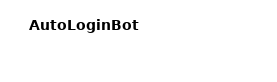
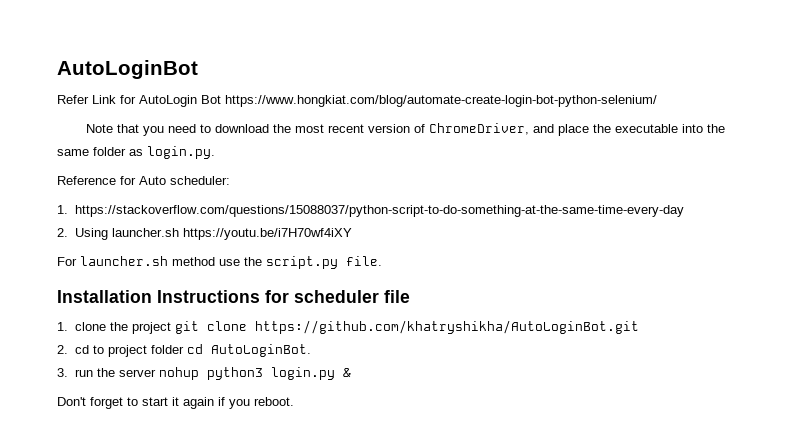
+ Refer Link for AutoLogin Bot https://www.hongkiat.com/blog/automate-create-login-bot-python-selenium/
+ Note that you need to download the most recent version of ChromeDriver, and place the executable into the same folder as login.py.
+ Reference for Auto scheduler:
+ 1. https://stackoverflow.com/questions/15088037/python-script-to-do-something-at-the-same-time-every-day
+ 2. Using launcher.sh https://youtu.be/i7H70wf4iXY
+ For launcher.sh method use the script.py file.
+ Installation Instructions for scheduler file
+ 1. clone the project git clone https://github.com/khatryshikha/AutoLoginBot.git
+ 2. cd to project folder cd AutoLoginBot.
+ 3. run the server nohup python3 login.py &
+ Don't forget to start it again if you reboot.

